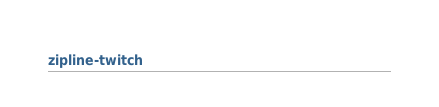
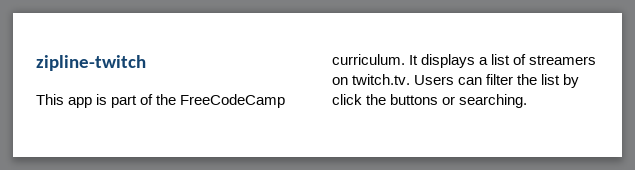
+ This app is part of the FreeCodeCamp curriculum. It displays a list of streamers on twitch.tv. Users can filter the list by click the buttons or searching.

